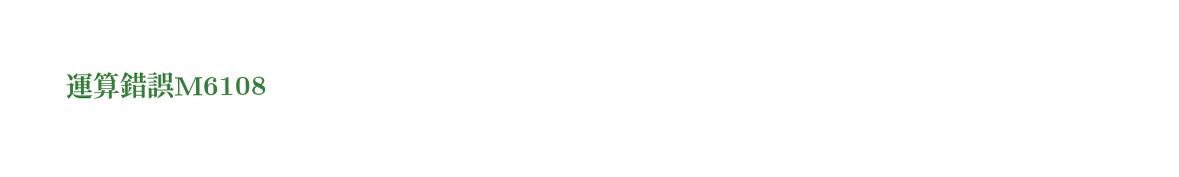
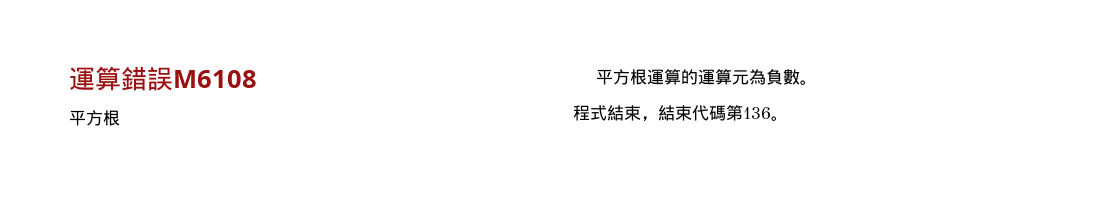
  運算錯誤M6108
+ 平方根
+ 平方根運算的運算元為負數。
+ 程式結束，結束代碼第136。

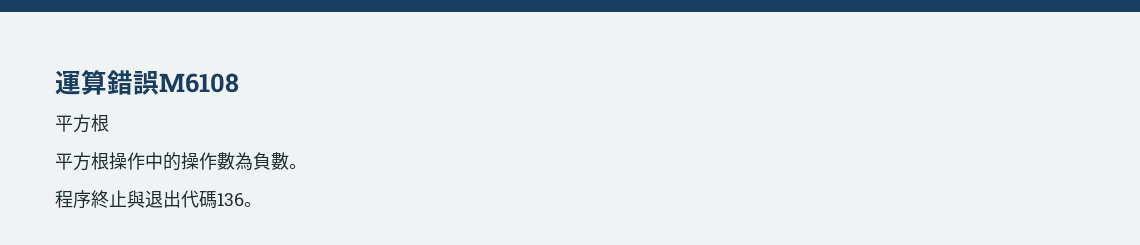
- 平方根運算的運算元為負數。
+ 平方根操作中的操作數為負數。
- 程式結束，結束代碼第136。
+ 程序終止與退出代碼136。

